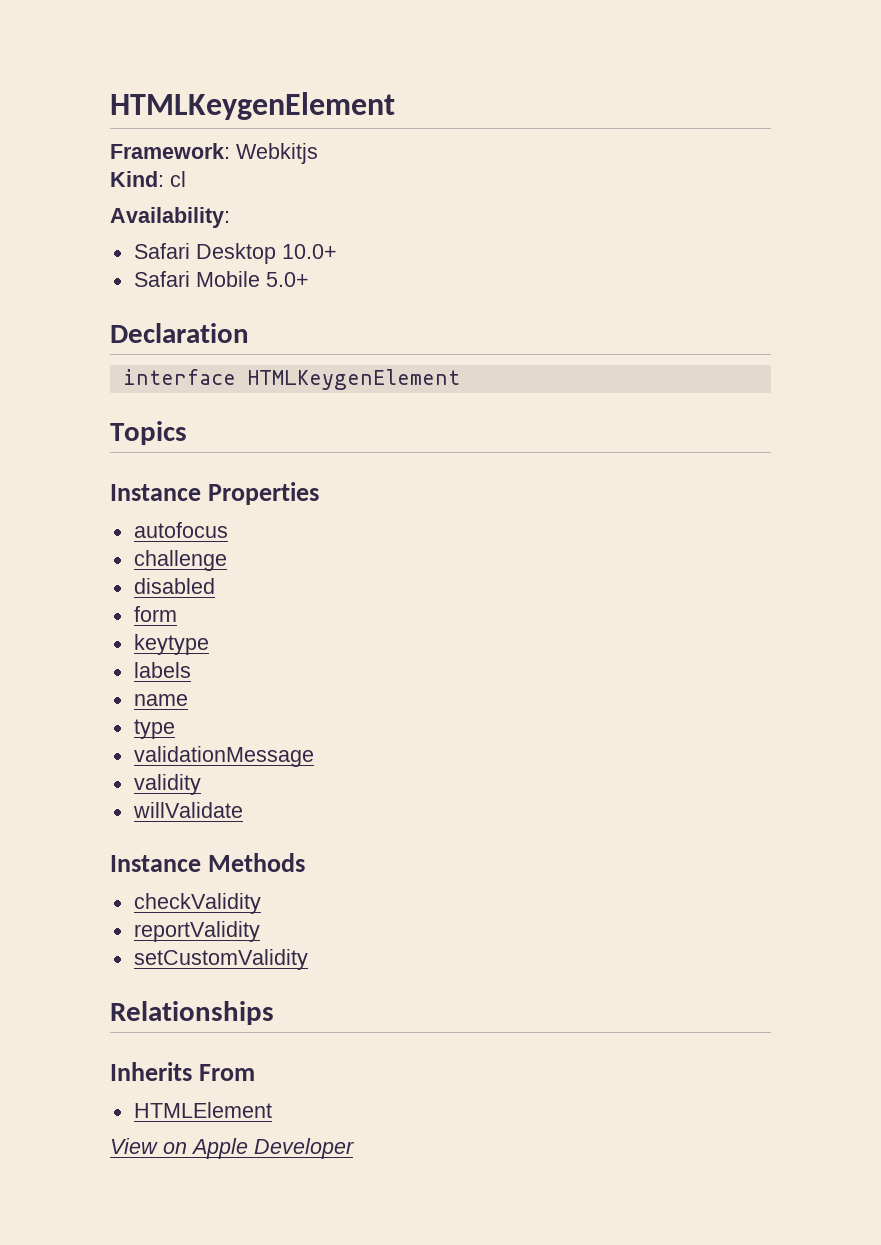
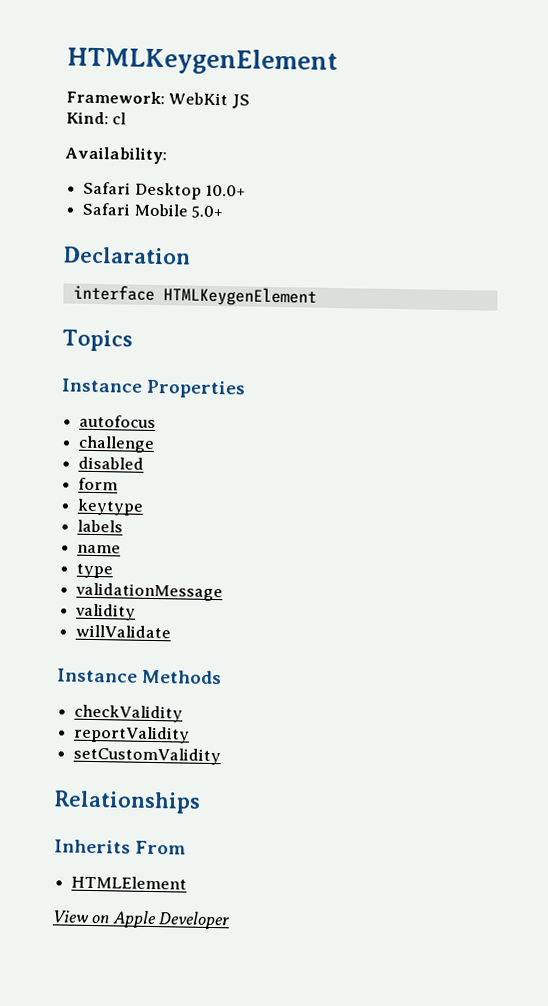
- Framework: Webkitjs
+ Framework: WebKit JS

